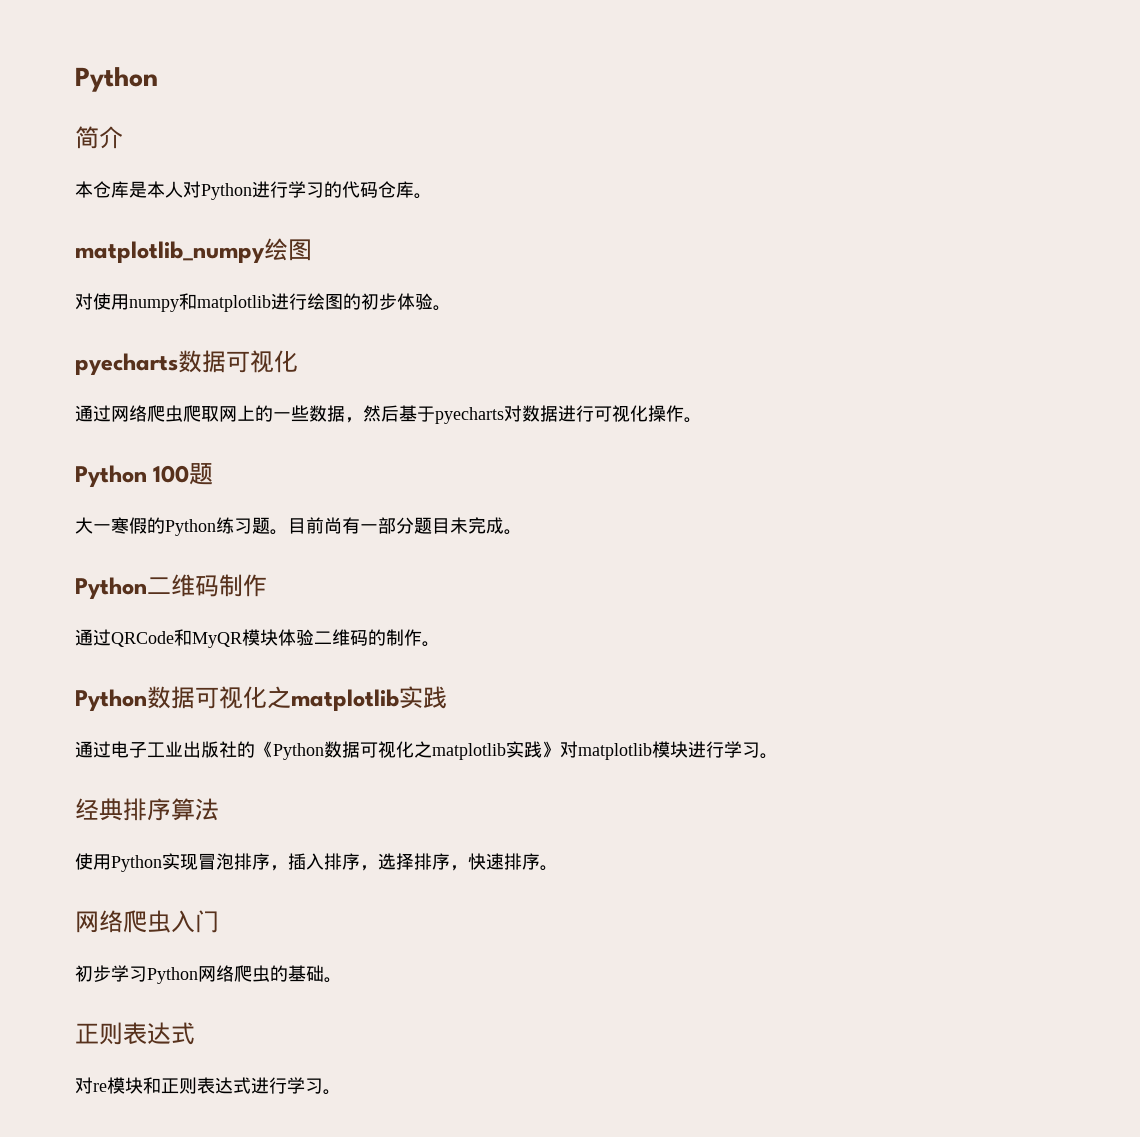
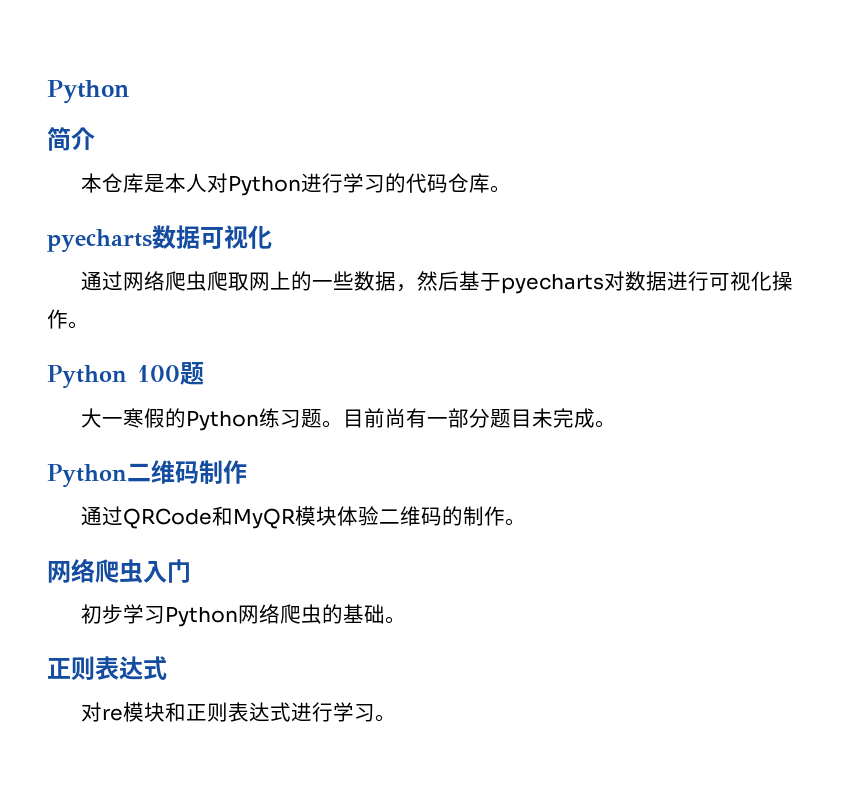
- matplotlib_numpy绘图
- 对使用numpy和matplotlib进行绘图的初步体验。
  通过QRCode和MyQR模块体验二维码的制作。
- Python数据可视化之matplotlib实践
- 通过电子工业出版社的《Python数据可视化之matplotlib实践》对matplotlib模块进行学习。
- 经典排序算法
- 使用Python实现冒泡排序，插入排序，选择排序，快速排序。

